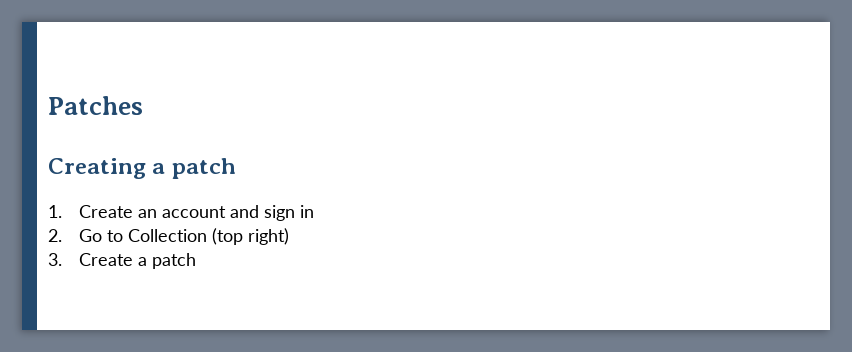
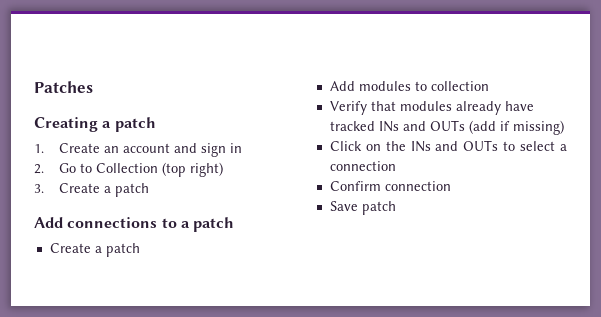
+ Add connections to a patch
+ Create a patch
+ Add modules to collection
+ Verify that modules already have tracked INs and OUTs (add if missing)
+ Click on the INs and OUTs to select a connection
+ Confirm connection
+ Save patch

